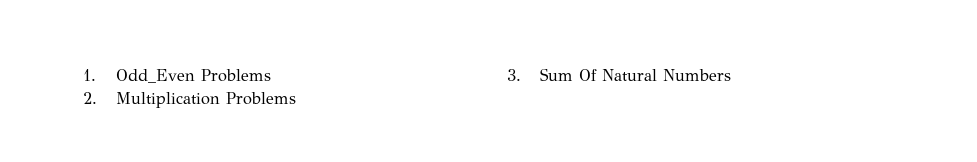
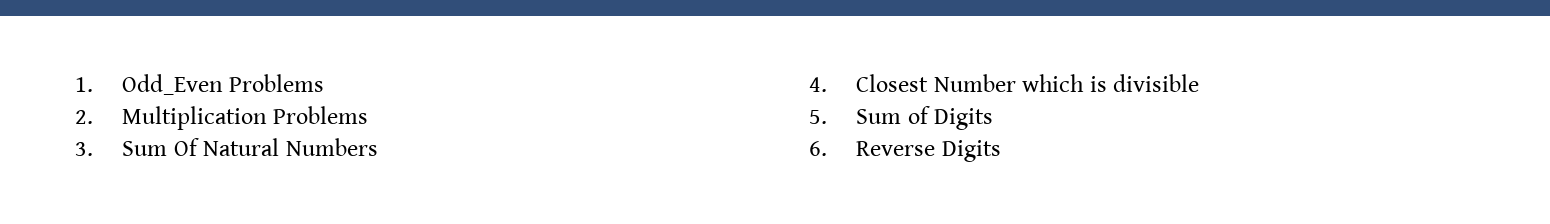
+ 4. Closest Number which is divisible
+ 5. Sum of Digits
+ 6. Reverse Digits

